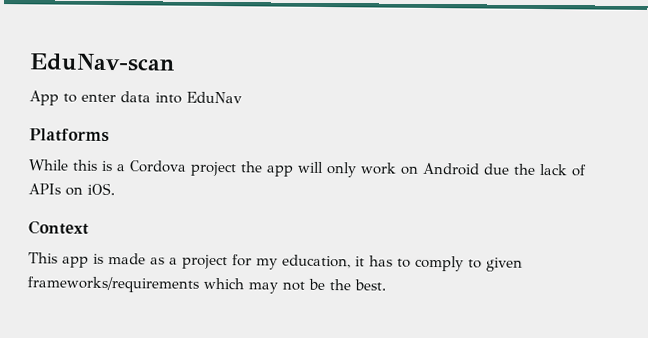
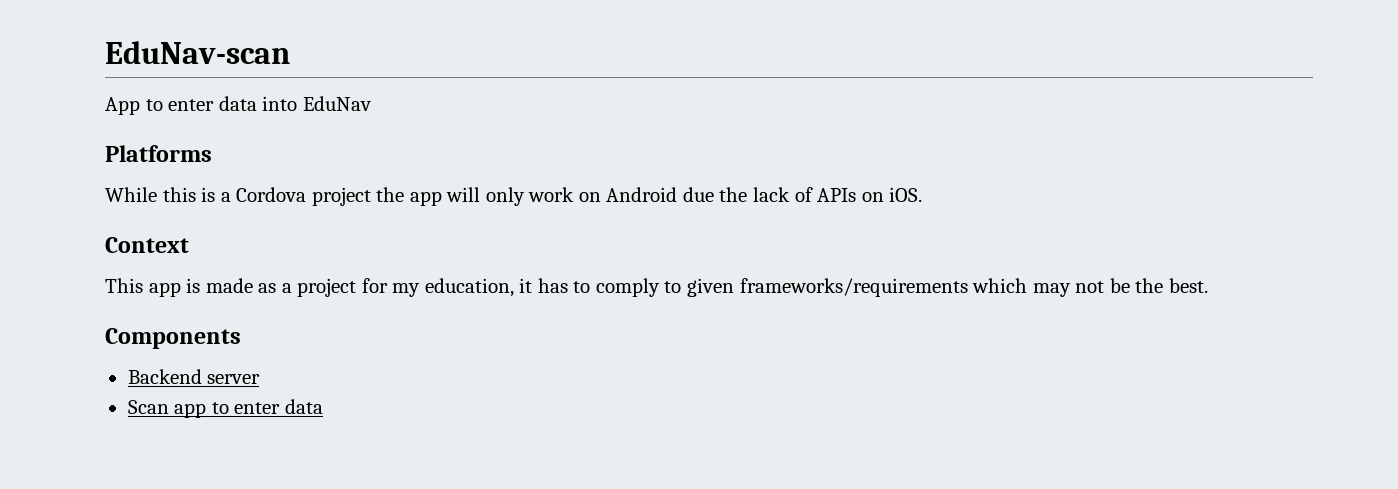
+ Components
+ Backend server
+ Scan app to enter data

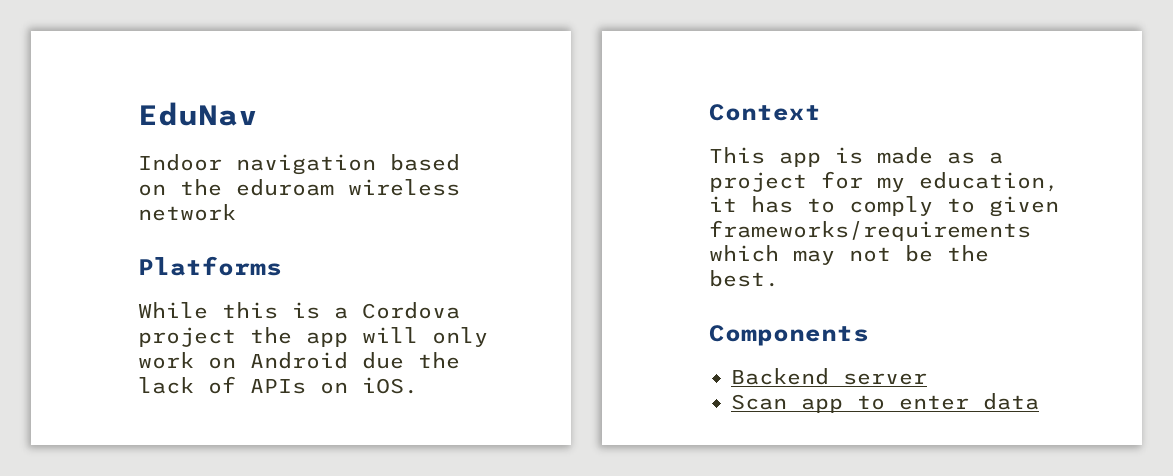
- EduNav-scan
- App to enter data into EduNav
+ EduNav
+ Indoor navigation based on the eduroam wireless network

